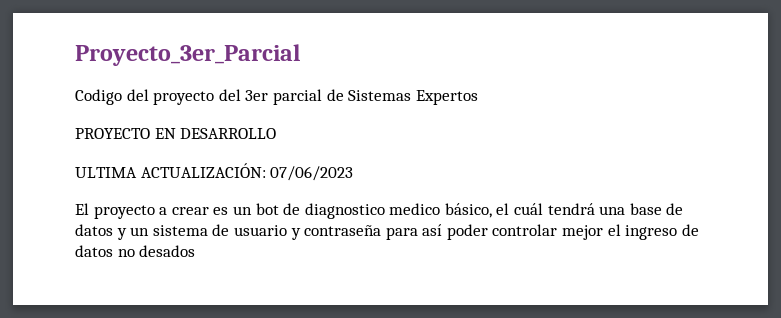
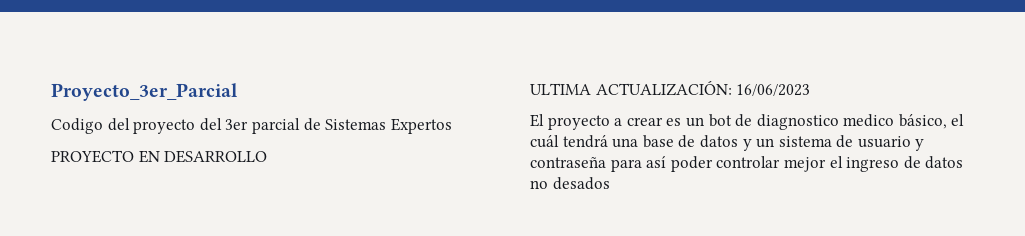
- ULTIMA ACTUALIZACIÓN: 07/06/2023
+ ULTIMA ACTUALIZACIÓN: 16/06/2023

